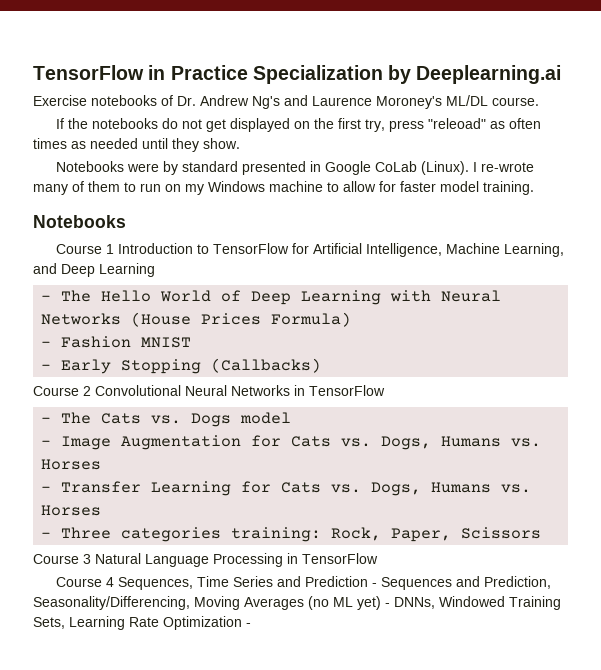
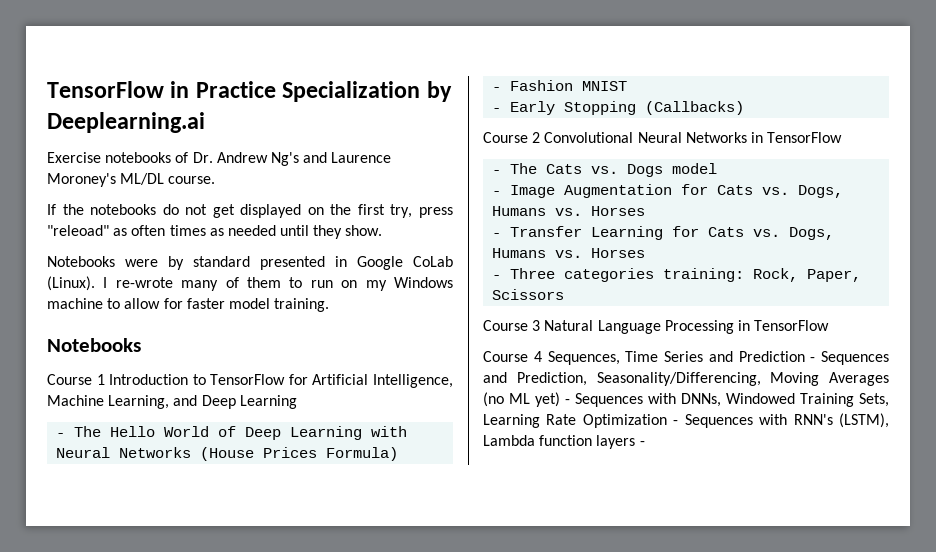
- Course 4 Sequences, Time Series and Prediction - Sequences and Prediction, Seasonality/Differencing, Moving Averages (no ML yet) - DNNs, Windowed Training Sets, Learning Rate Optimization -
+ Course 4 Sequences, Time Series and Prediction - Sequences and Prediction, Seasonality/Differencing, Moving Averages (no ML yet) - Sequences with DNNs, Windowed Training Sets, Learning Rate Optimization - Sequences with RNN's (LSTM), Lambda function layers -

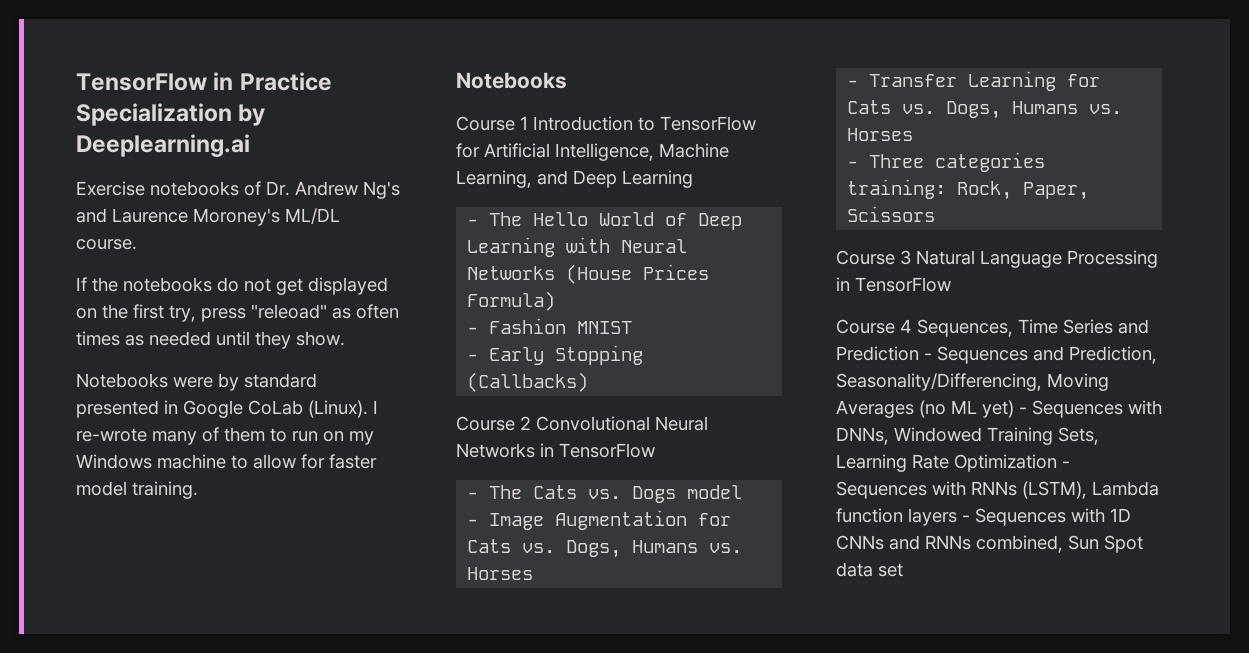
- Course 4 Sequences, Time Series and Prediction - Sequences and Prediction, Seasonality/Differencing, Moving Averages (no ML yet) - Sequences with DNNs, Windowed Training Sets, Learning Rate Optimization - Sequences with RNN's (LSTM), Lambda function layers -
+ Course 4 Sequences, Time Series and Prediction - Sequences and Prediction, Seasonality/Differencing, Moving Averages (no ML yet) - Sequences with DNNs, Windowed Training Sets, Learning Rate Optimization - Sequences with RNNs (LSTM), Lambda function layers - Sequences with 1D CNNs and RNNs combined, Sun Spot data set

